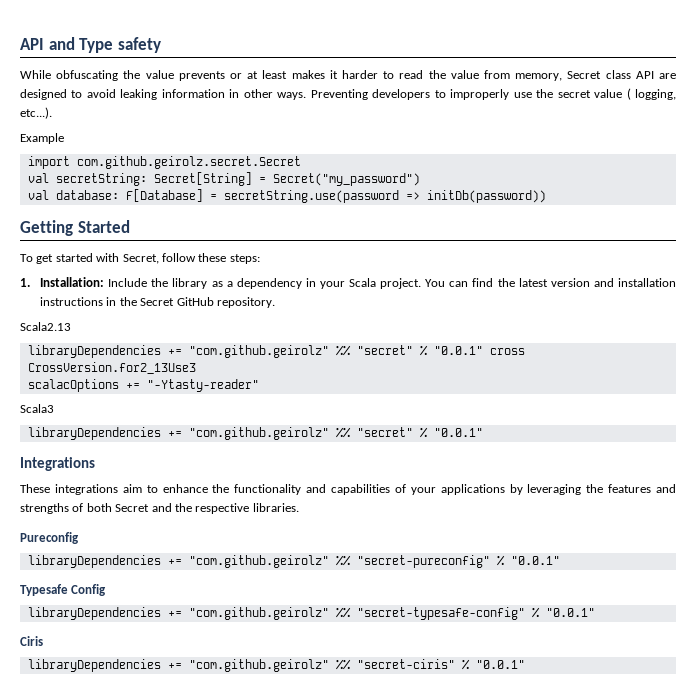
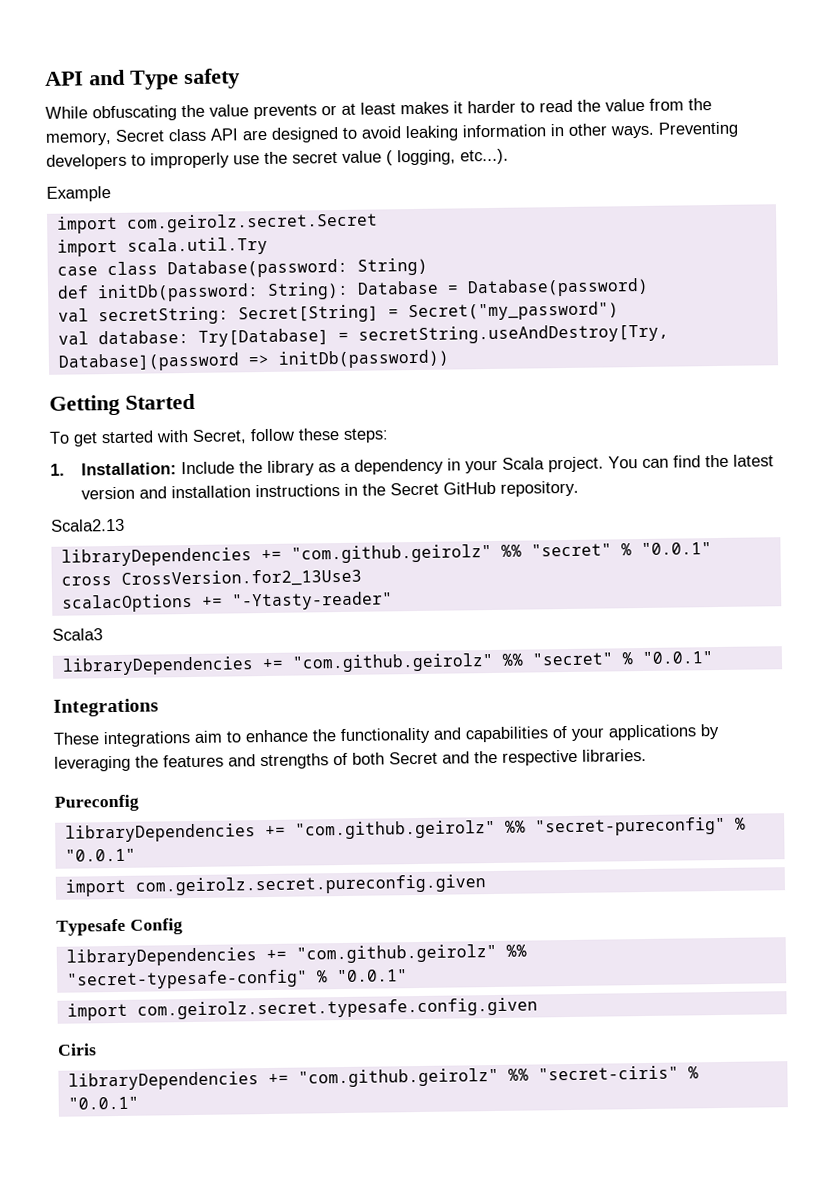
- While obfuscating the value prevents or at least makes it harder to read the value from memory, Secret class API are designed to avoid leaking information in other ways.
+ While obfuscating the value prevents or at least makes it harder to read the value from the memory, Secret class API are designed to avoid leaking information in other ways.
- import com.github.geirolz.secret.Secret
+ import com.geirolz.secret.Secret
+ import scala.util.Try
+ case class Database(password: String)
+ def initDb(password: String): Database = Database(password)
- val database: F[Database] = secretString.use(password => initDb(password))
+ val database: Try[Database] = secretString.useAndDestroy[Try, Database](password => initDb(password))
+ import com.geirolz.secret.pureconfig.given
+ import com.geirolz.secret.typesafe.config.given

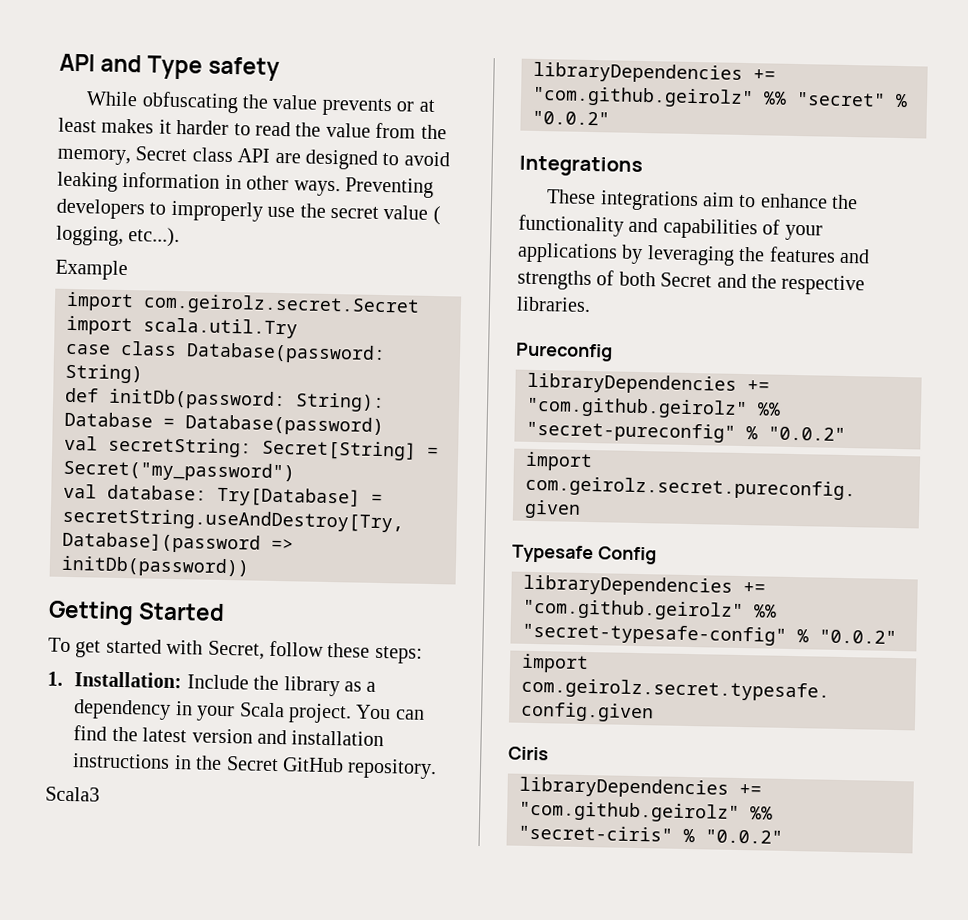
- Scala2.13
- libraryDependencies += "com.github.geirolz" %% "secret" % "0.0.1" cross CrossVersion.for2_13Use3
- scalacOptions += "-Ytasty-reader"
  Scala3
- libraryDependencies += "com.github.geirolz" %% "secret" % "0.0.1"
+ libraryDependencies += "com.github.geirolz" %% "secret" % "0.0.2"
- libraryDependencies += "com.github.geirolz" %% "secret-pureconfig" % "0.0.1"
+ libraryDependencies += "com.github.geirolz" %% "secret-pureconfig" % "0.0.2"
- libraryDependencies += "com.github.geirolz" %% "secret-typesafe-config" % "0.0.1"
+ libraryDependencies += "com.github.geirolz" %% "secret-typesafe-config" % "0.0.2"
- libraryDependencies += "com.github.geirolz" %% "secret-ciris" % "0.0.1"
+ libraryDependencies += "com.github.geirolz" %% "secret-ciris" % "0.0.2"

